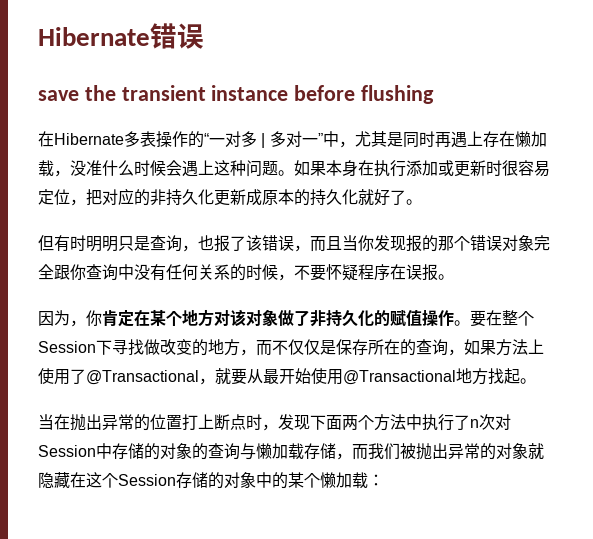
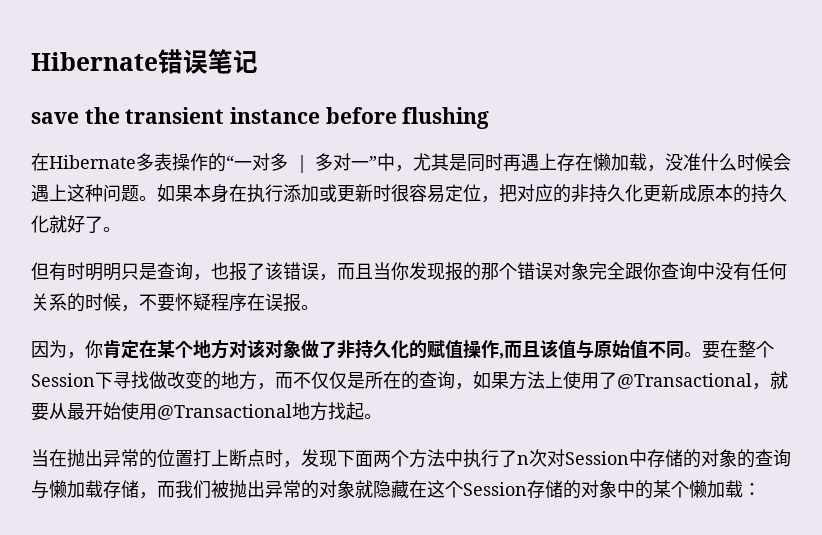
- Hibernate错误
+ Hibernate错误笔记
- 因为，你肯定在某个地方对该对象做了非持久化的赋值操作。
+ 因为，你肯定在某个地方对该对象做了非持久化的赋值操作,而且该值与原始值不同。
- 要在整个Session下寻找做改变的地方，而不仅仅是保存所在的查询，如果方法上使用了@Transactional，就要从最开始使用@Transactional地方找起。
+ 要在整个Session下寻找做改变的地方，而不仅仅是所在的查询，如果方法上使用了@Transactional，就要从最开始使用@Transactional地方找起。

